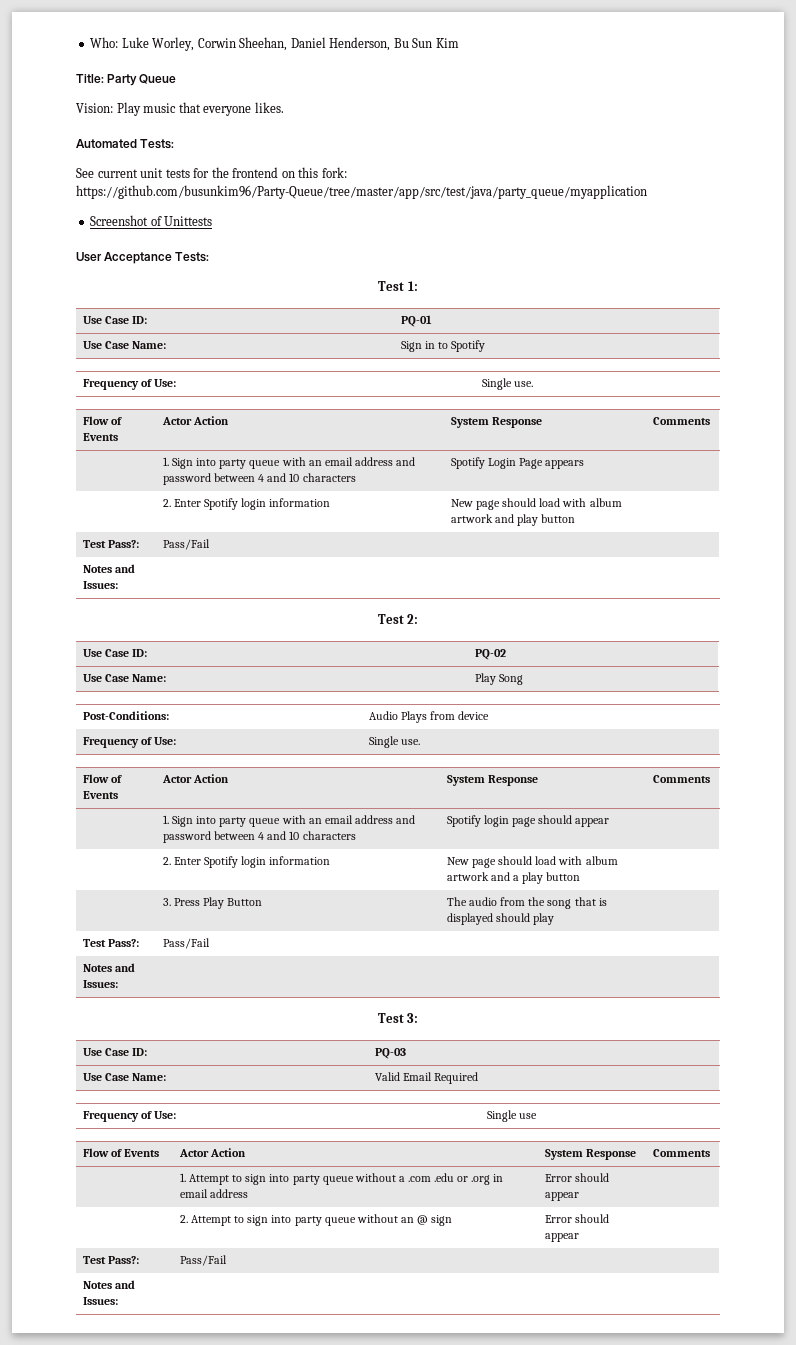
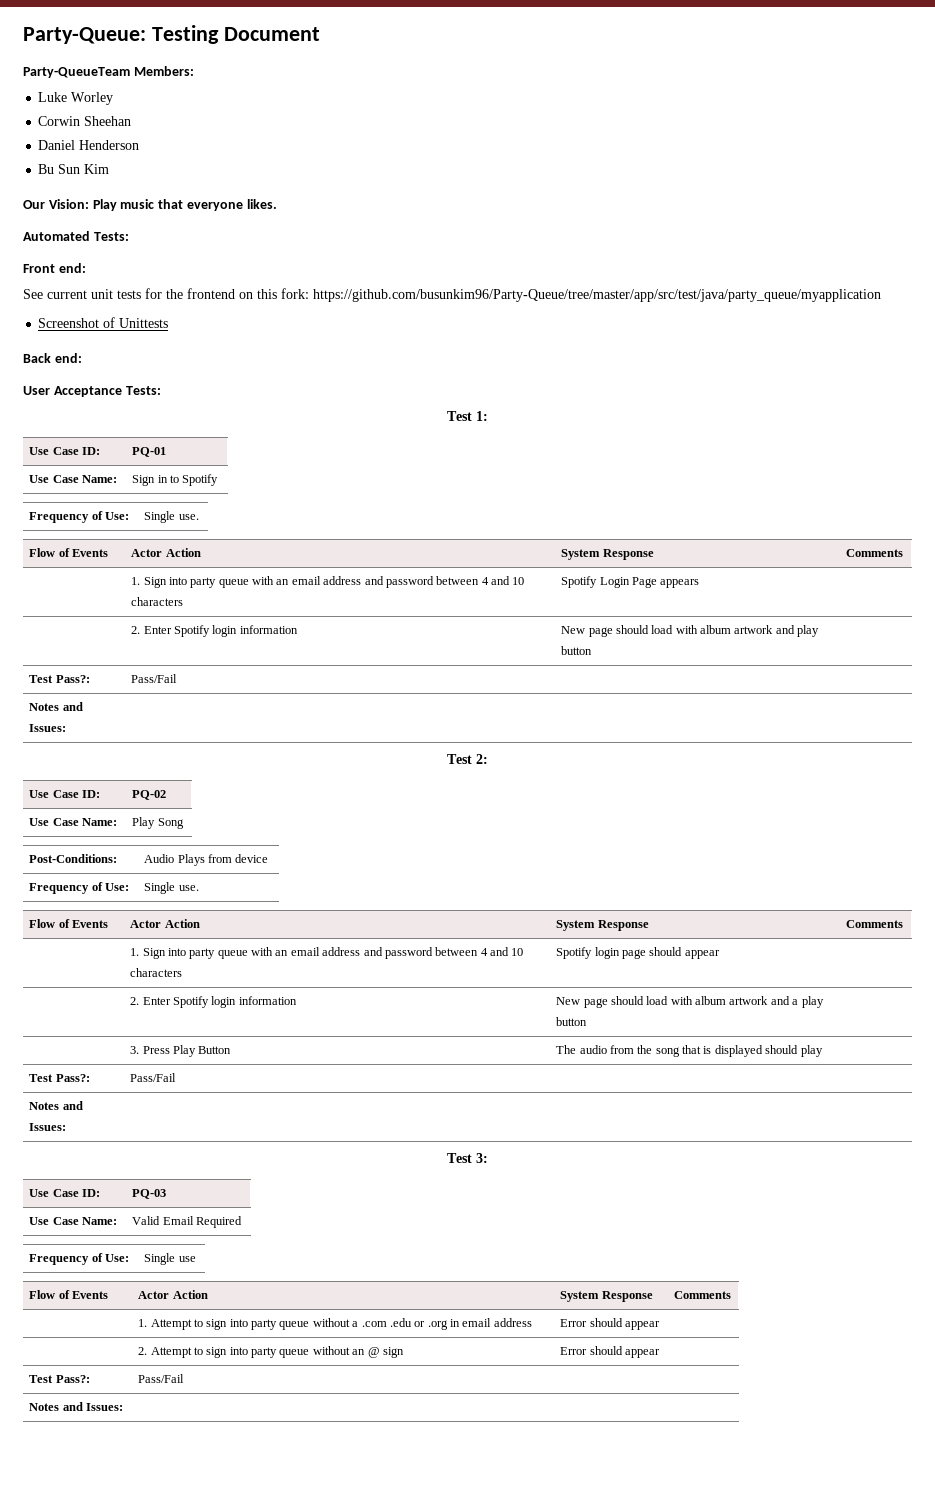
- Who: Luke Worley, Corwin Sheehan, Daniel Henderson, Bu Sun Kim
+ Party-Queue: Testing Document
+ Party-QueueTeam Members:
+ Luke Worley
+ Corwin Sheehan
+ Daniel Henderson
+ Bu Sun Kim
- Title: Party Queue
- Vision: Play music that everyone likes.
+ Our Vision: Play music that everyone likes.
+ Front end:
+ Back end:

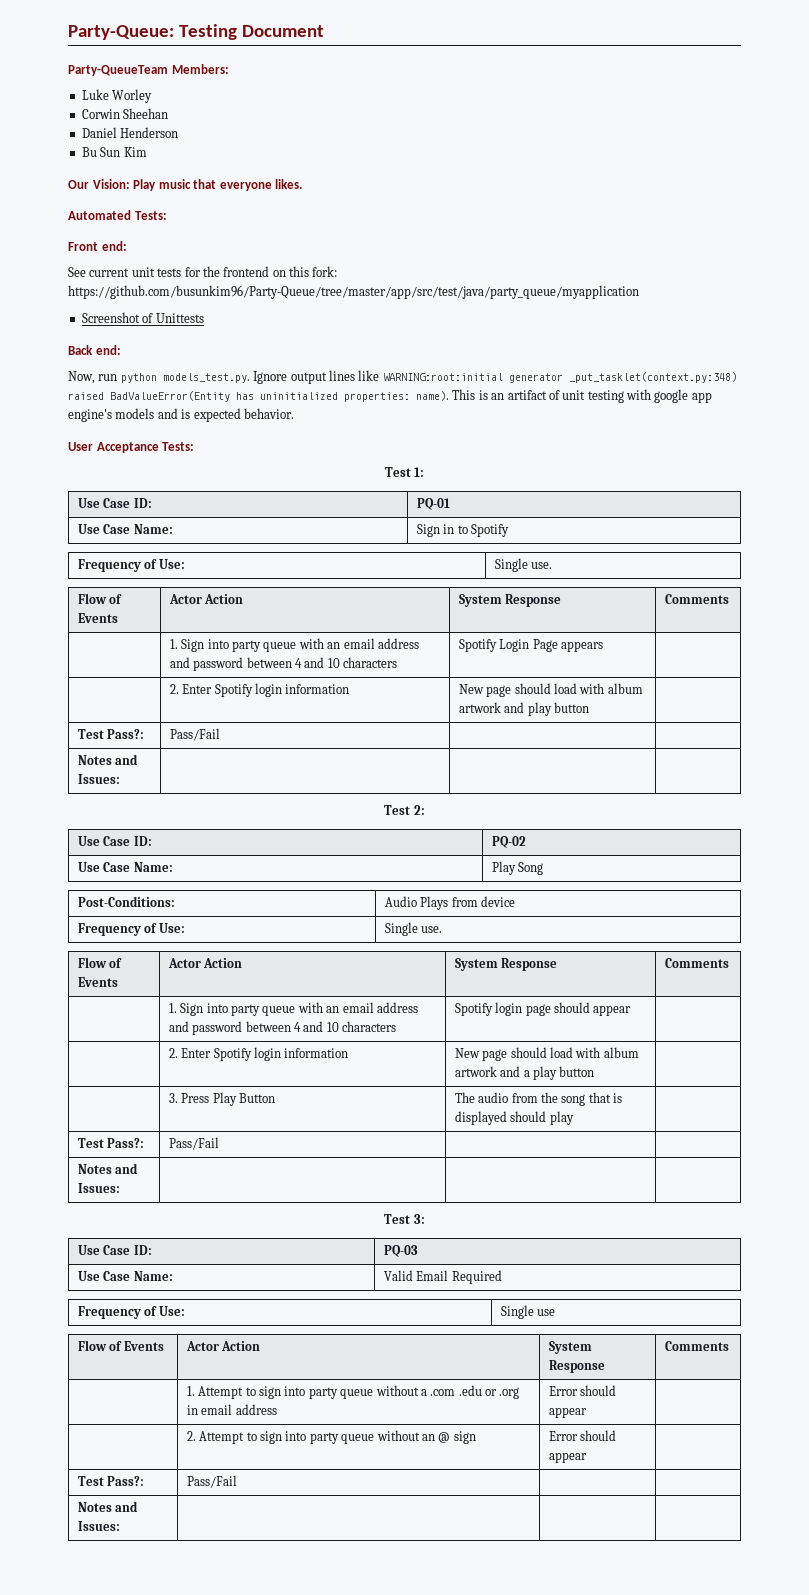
+ Now, run python models_test.py. Ignore output lines like WARNING:root:initial generator _put_tasklet(context.py:348) raised BadValueError(Entity has uninitialized properties: name). This is an artifact of unit testing with google app engine's models and is expected behavior.

